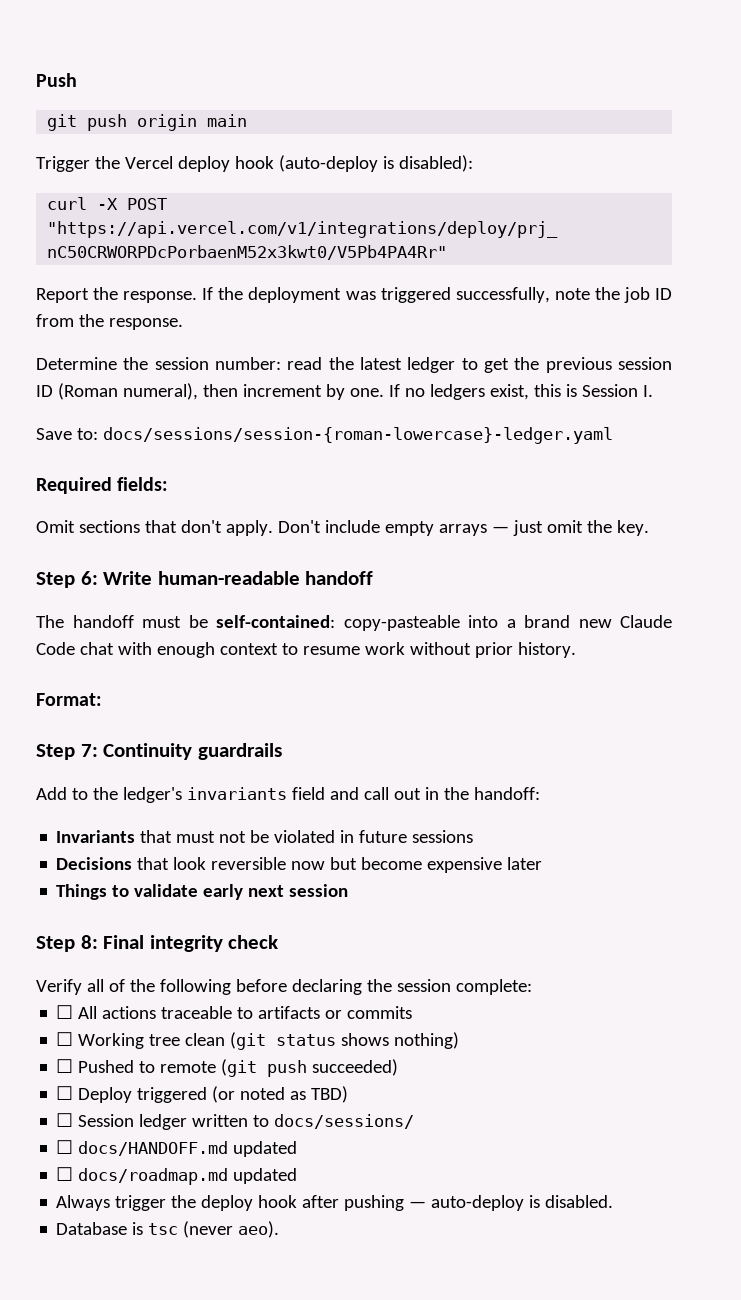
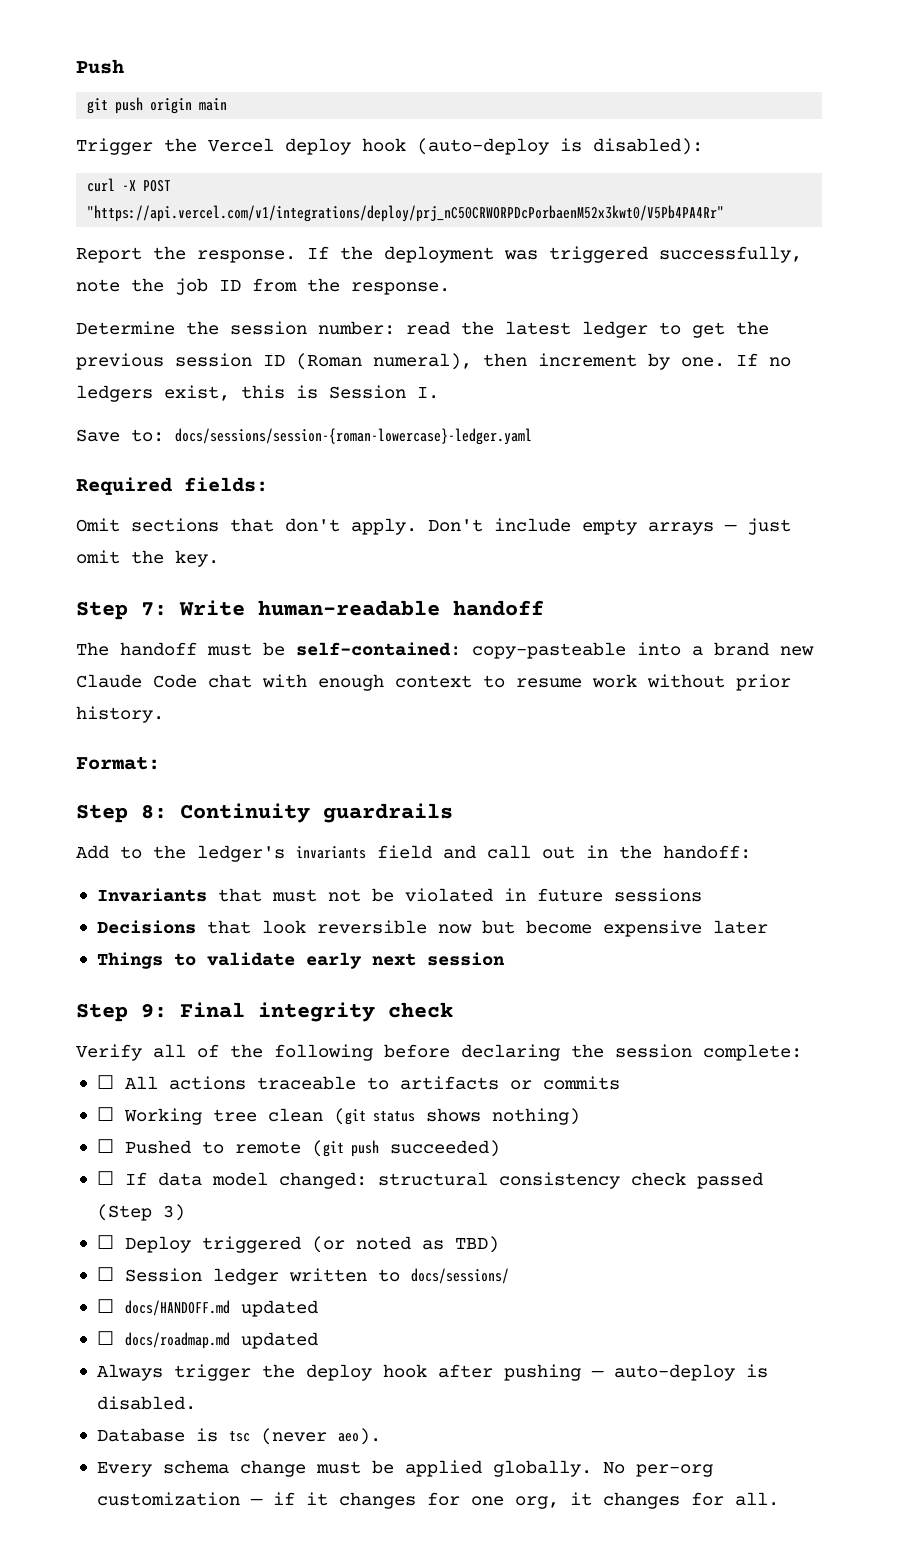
- Step 6: Write human-readable handoff
+ Step 7: Write human-readable handoff
- Step 7: Continuity guardrails
+ Step 8: Continuity guardrails
- Step 8: Final integrity check
+ Step 9: Final integrity check
+ ☐ If data model changed: structural consistency check passed (Step 3)
+ Every schema change must be applied globally. No per-org customization — if it changes for one org, it changes for all.

